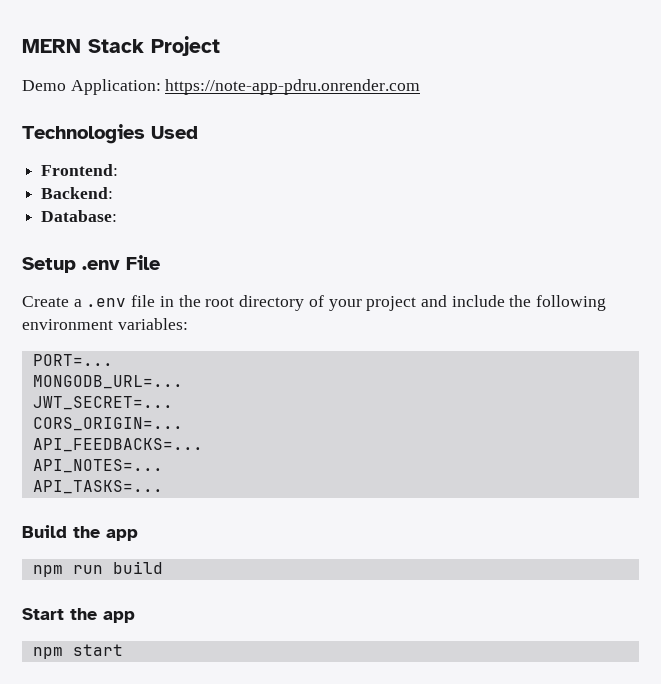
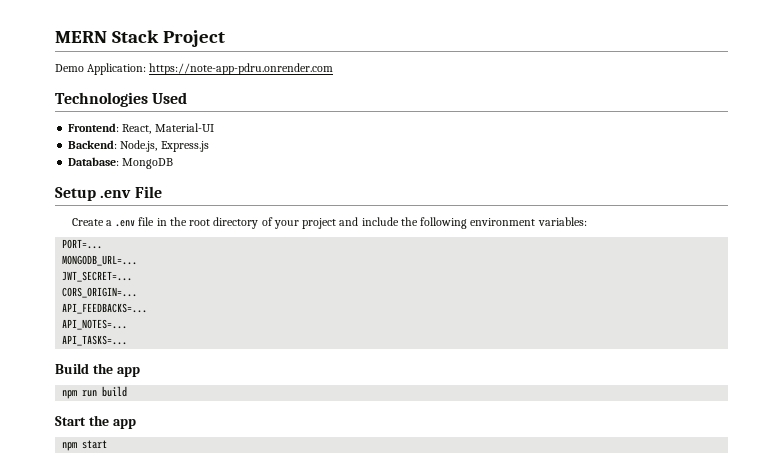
- Frontend:
+ Frontend: React, Material-UI
- Backend:
+ Backend: Node.js, Express.js
- Database:
+ Database: MongoDB

